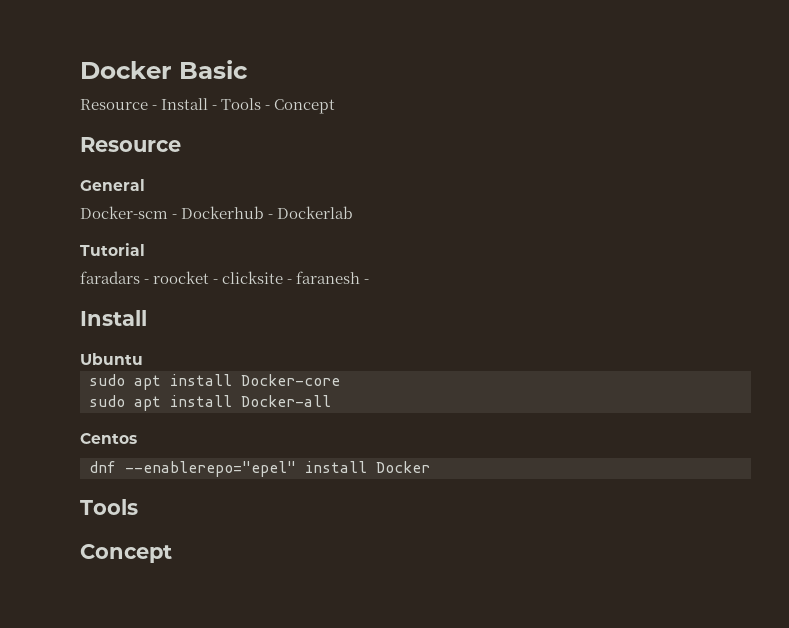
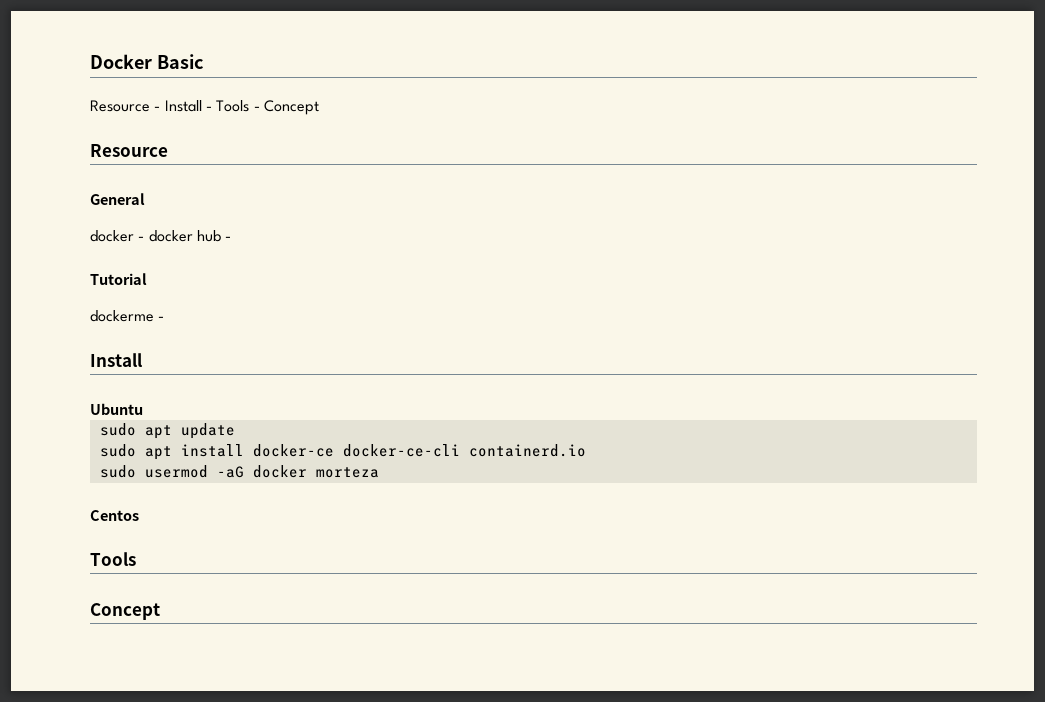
- Docker-scm - Dockerhub - Dockerlab
+ docker - docker hub -
- faradars - roocket - clicksite - faranesh -
+ dockerme -
- sudo apt install Docker-core
- sudo apt install Docker-all
+ sudo apt update
+ sudo apt install docker-ce docker-ce-cli containerd.io
+ sudo usermod -aG docker morteza
  Centos
- dnf --enablerepo="epel" install Docker

